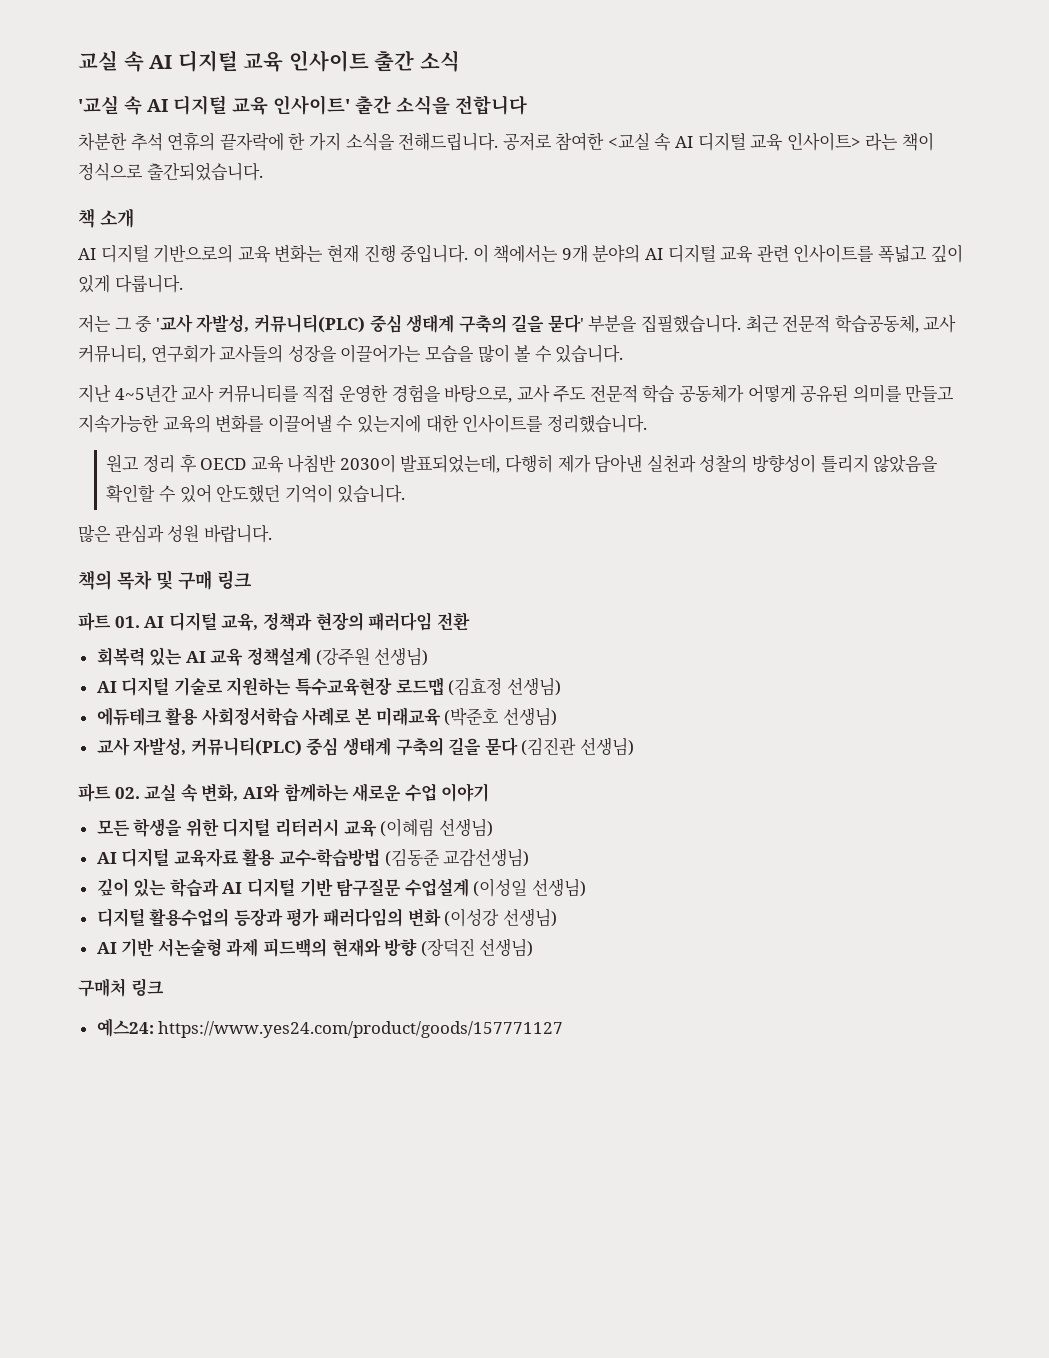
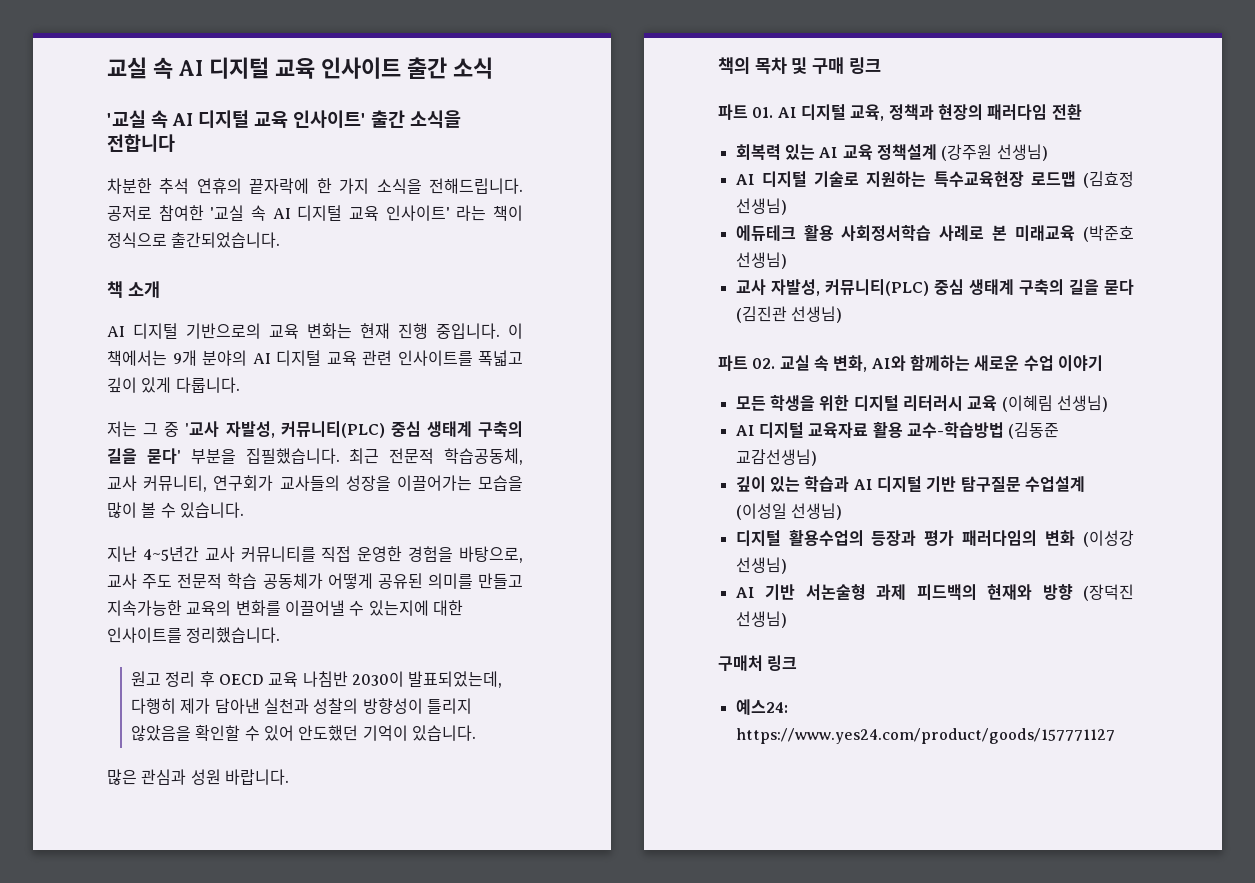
- 공저로 참여한 <교실 속 AI 디지털 교육 인사이트> 라는 책이 정식으로 출간되었습니다.
+ 공저로 참여한 '교실 속 AI 디지털 교육 인사이트' 라는 책이 정식으로 출간되었습니다.

